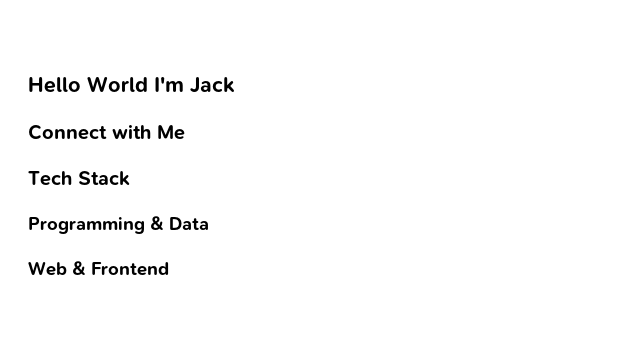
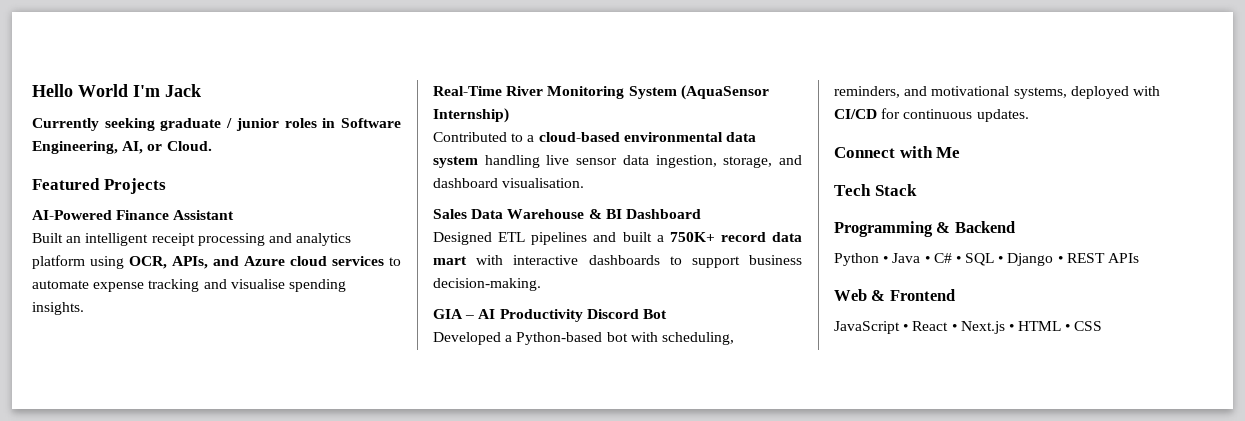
+ Currently seeking graduate / junior roles in Software Engineering, AI, or Cloud.
+ Featured Projects
+ AI-Powered Finance Assistant
+ Built an intelligent receipt processing and analytics platform using OCR, APIs, and Azure cloud services to automate expense tracking and visualise spending insights.
+ Real-Time River Monitoring System (AquaSensor Internship)
+ Contributed to a cloud-based environmental data system handling live sensor data ingestion, storage, and dashboard visualisation.
+ Sales Data Warehouse & BI Dashboard
+ Designed ETL pipelines and built a 750K+ record data mart with interactive dashboards to support business decision-making.
+ GIA – AI Productivity Discord Bot
+ Developed a Python-based bot with scheduling, reminders, and motivational systems, deployed with CI/CD for continuous updates.
- Programming & Data
+ Programming & Backend
+ Python • Java • C# • SQL • Django • REST APIs
  Web & Frontend
+ JavaScript • React • Next.js • HTML • CSS

